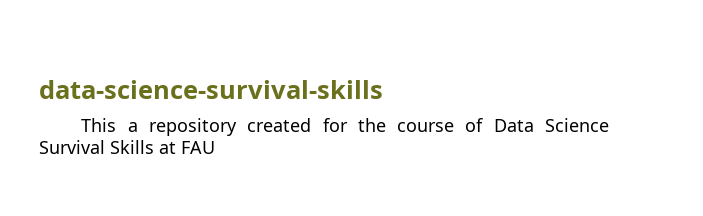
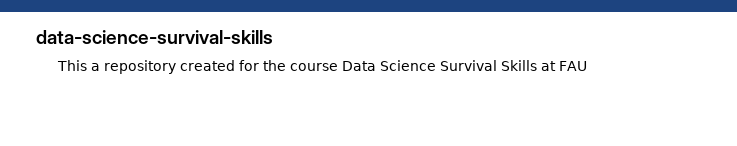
- This a repository created for the course of Data Science Survival Skills at FAU
+ This a repository created for the course Data Science Survival Skills at FAU

